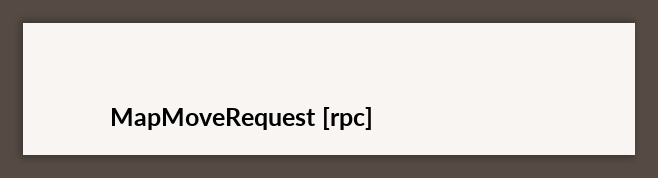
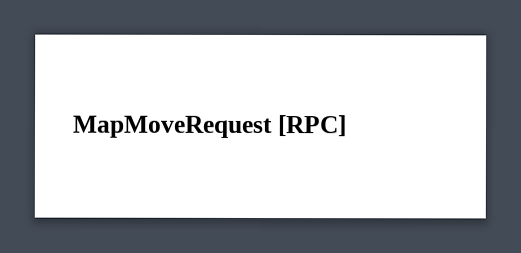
- MapMoveRequest [rpc]
+ MapMoveRequest [RPC]

